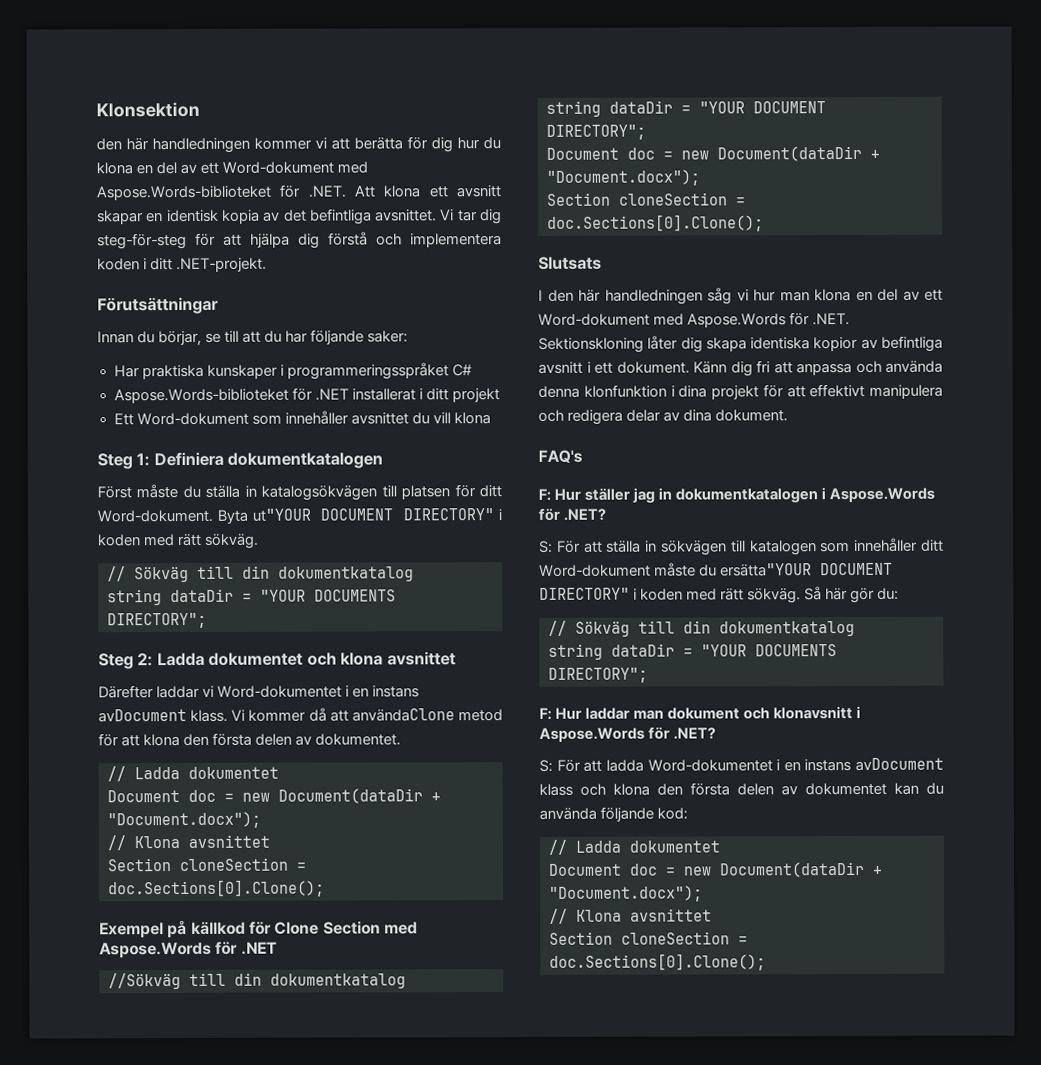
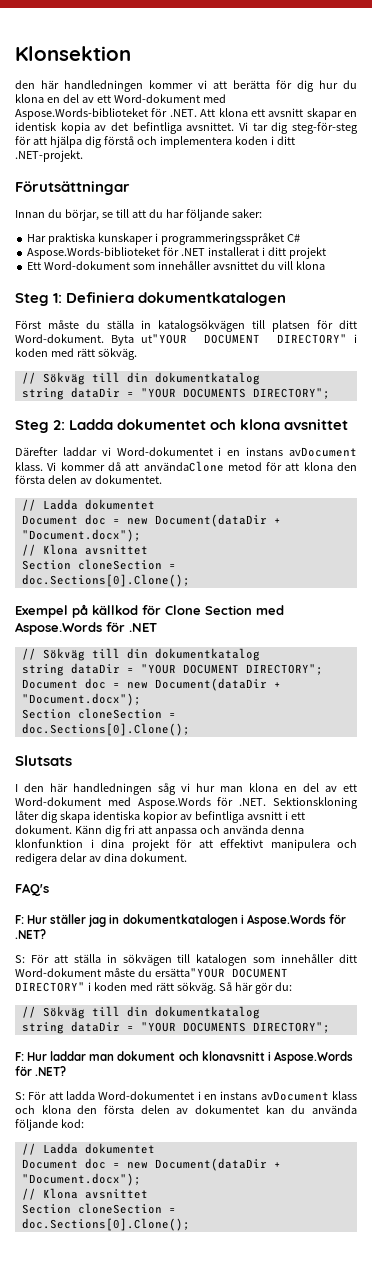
  Exempel på källkod för Clone Section med Aspose.Words för .NET
- //Sökväg till din dokumentkatalog
+ // Sökväg till din dokumentkatalog

